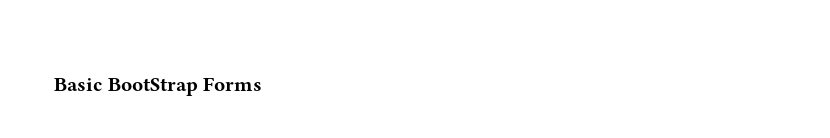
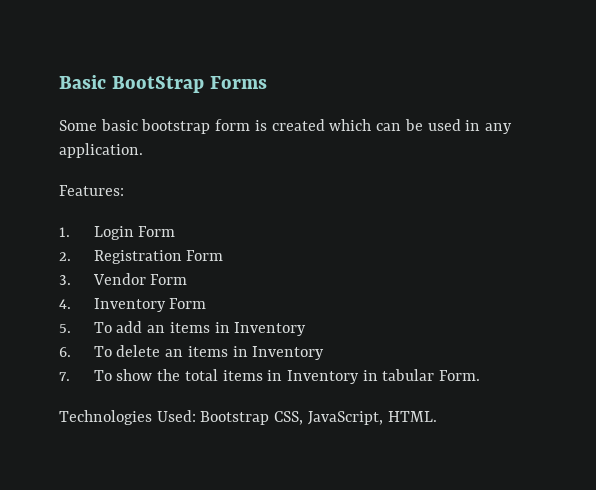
+ Some basic bootstrap form is created which can be used in any application.
+ Features:
+ 1. Login Form
+ 2. Registration Form
+ 3. Vendor Form
+ 4. Inventory Form
+ 5. To add an items in Inventory
+ 6. To delete an items in Inventory
+ 7. To show the total items in Inventory in tabular Form.
+ Technologies Used: Bootstrap CSS, JavaScript, HTML.

